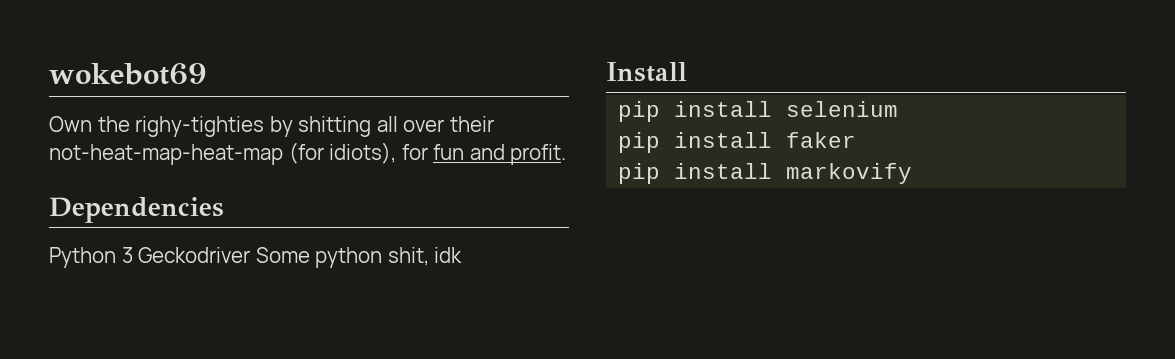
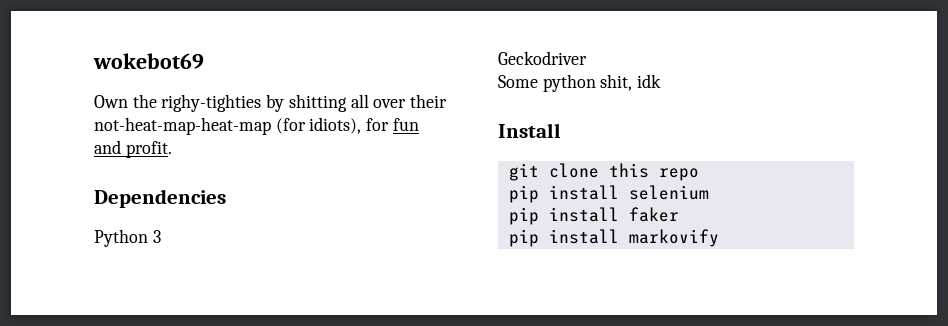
- Python 3 Geckodriver Some python shit, idk
+ Python 3
+ Geckodriver
+ Some python shit, idk
+ git clone this repo

